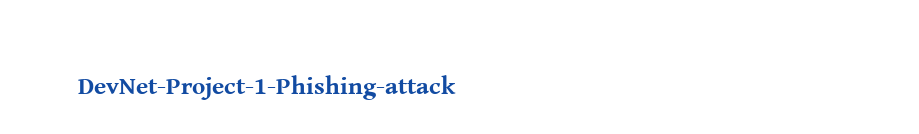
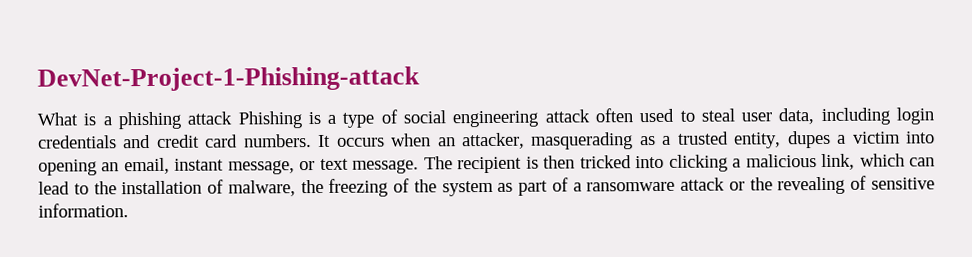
+ What is a phishing attack Phishing is a type of social engineering attack often used to steal user data, including login credentials and credit card numbers. It occurs when an attacker, masquerading as a trusted entity, dupes a victim into opening an email, instant message, or text message. The recipient is then tricked into clicking a malicious link, which can lead to the installation of malware, the freezing of the system as part of a ransomware attack or the revealing of sensitive information.

